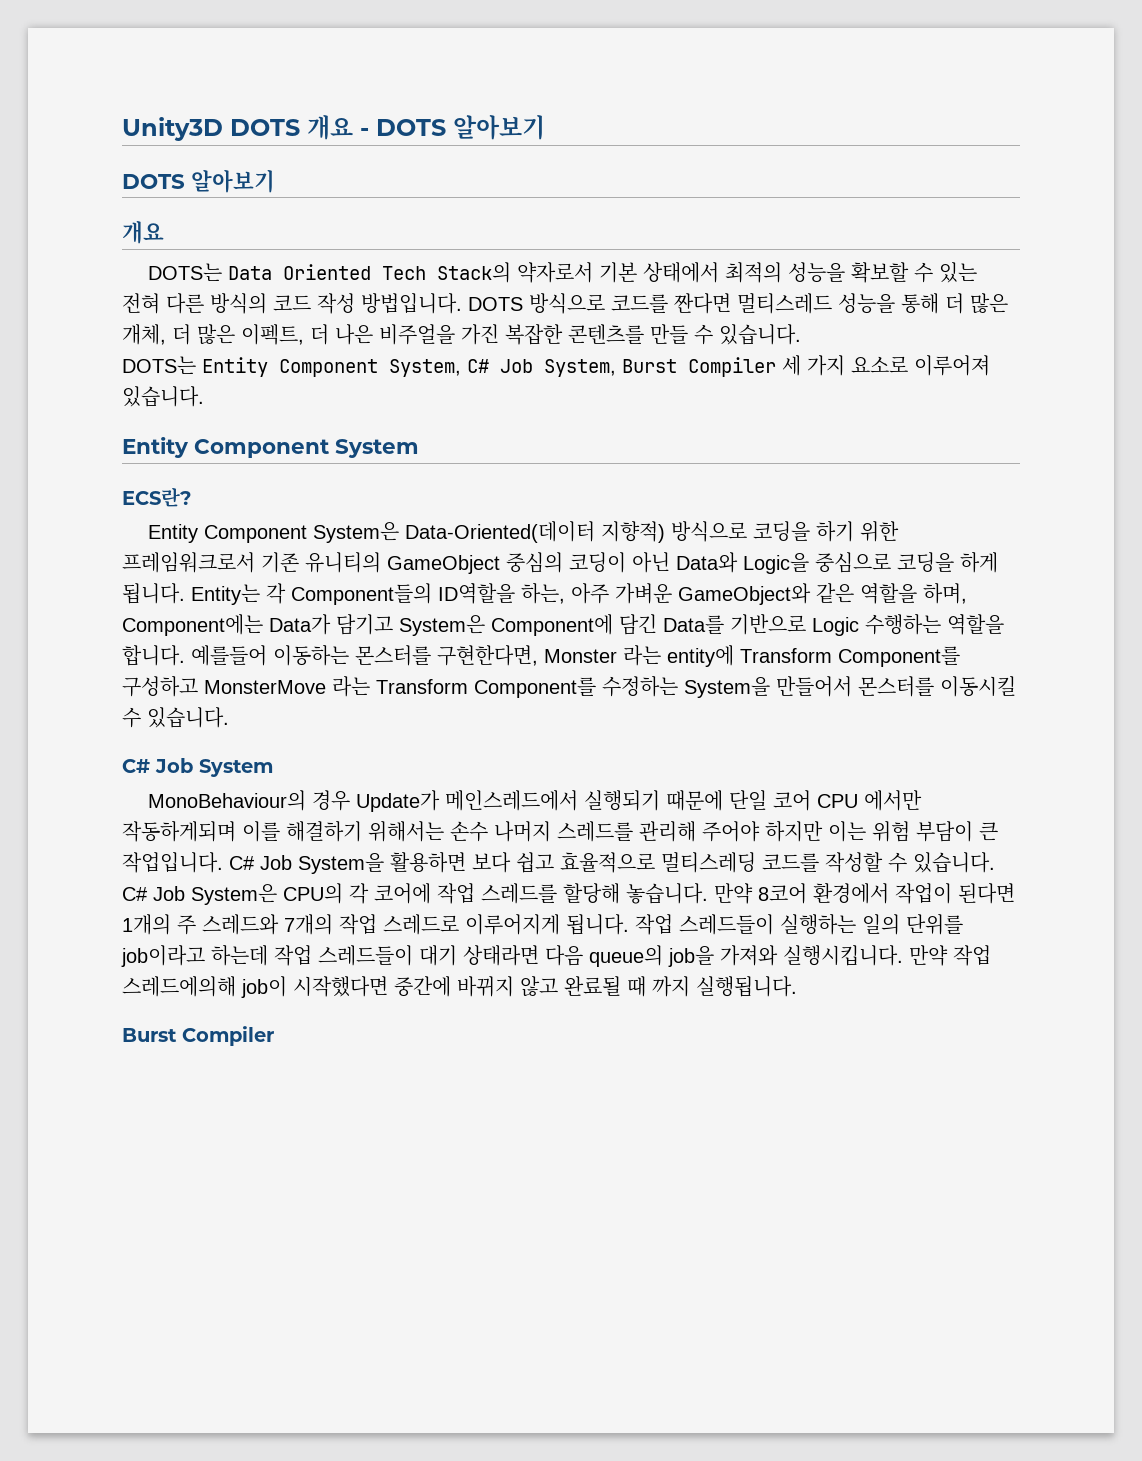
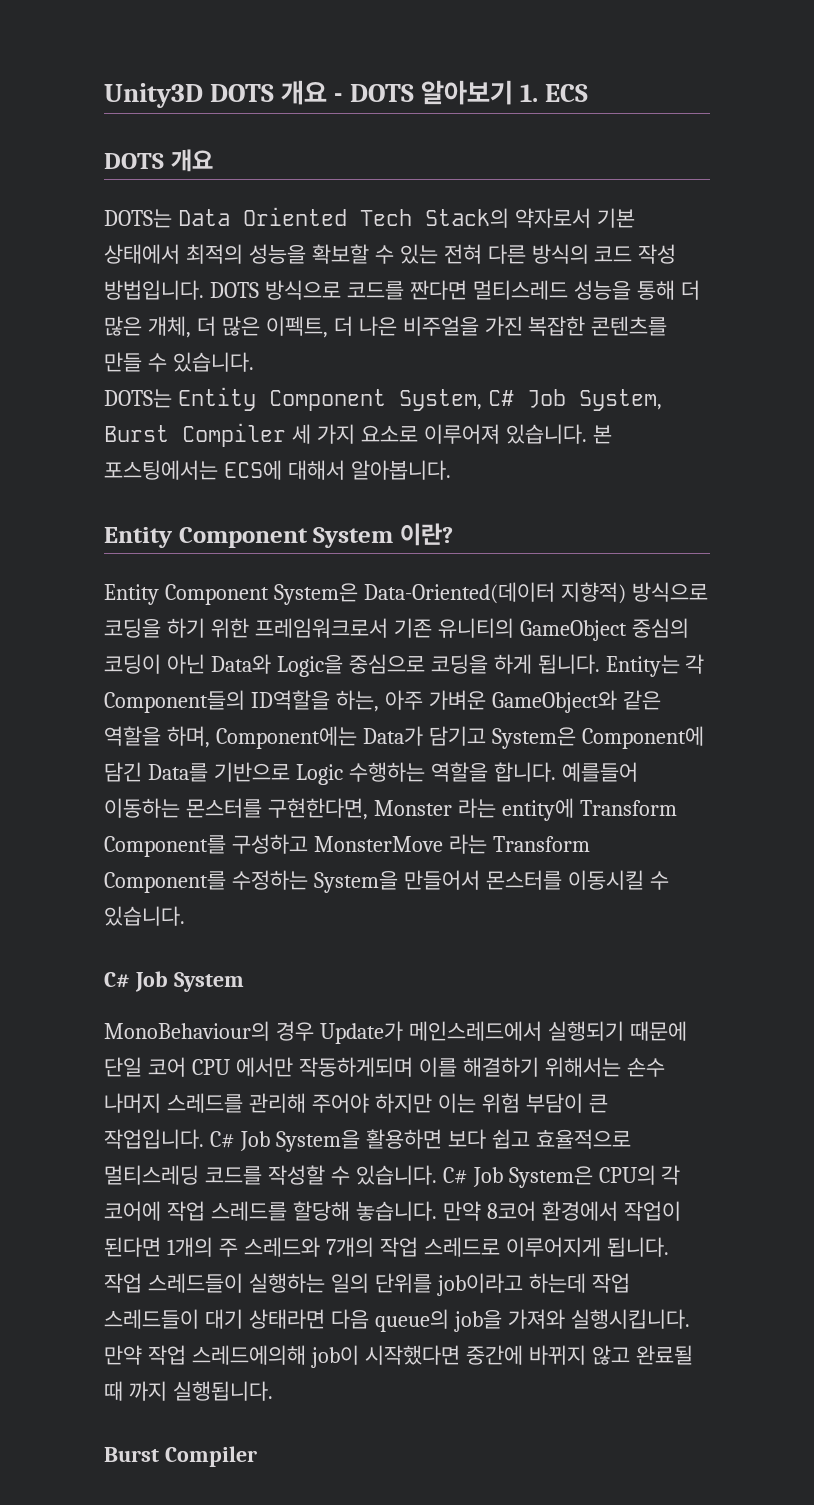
- Unity3D DOTS 개요 - DOTS 알아보기
- DOTS 알아보기
- 개요
+ Unity3D DOTS 개요 - DOTS 알아보기 1. ECS
+ DOTS 개요
+ 본 포스팅에서는 ECS에 대해서 알아봅니다.
- Entity Component System
- ECS란?
+ Entity Component System 이란?

